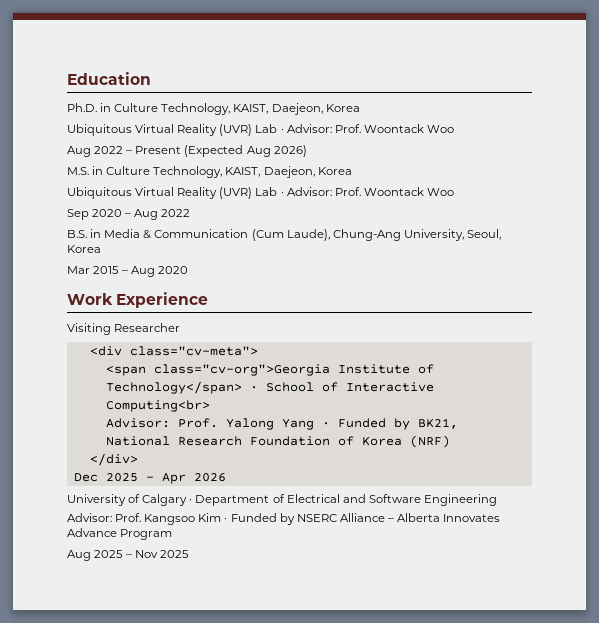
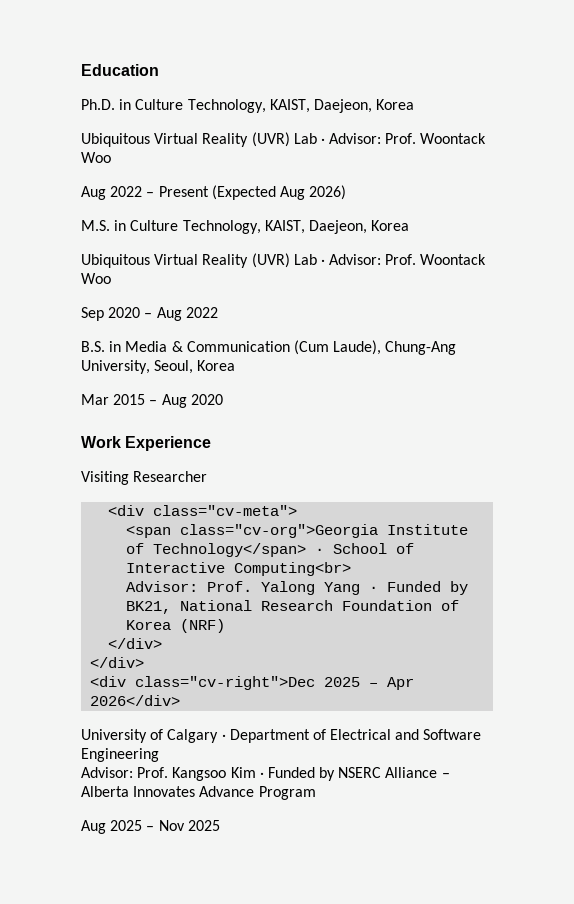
  Advisor: Prof. Yalong Yang · Funded by BK21, National Research Foundation of Korea (NRF)
  </div>
- Dec 2025 – Apr 2026
+ </div>
+ <div class="cv-right">Dec 2025 – Apr 2026</div>

